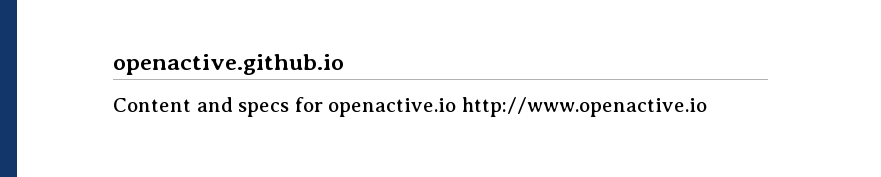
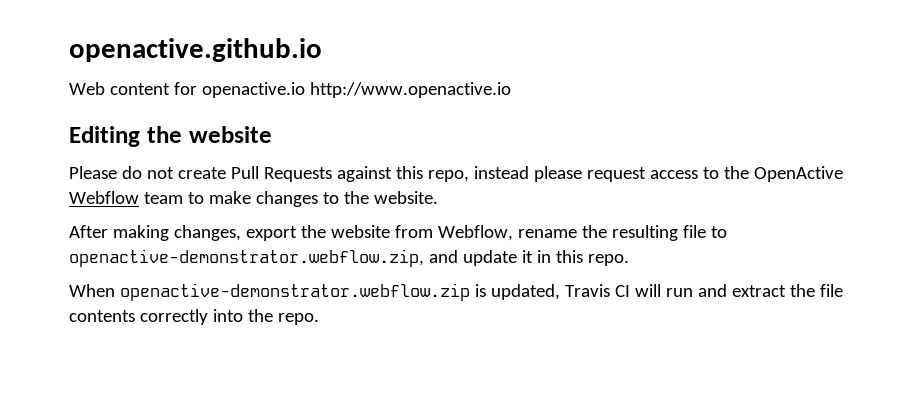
- Content and specs for openactive.io http://www.openactive.io
+ Web content for openactive.io http://www.openactive.io
+ Editing the website
+ Please do not create Pull Requests against this repo, instead please request access to the OpenActive Webflow team to make changes to the website.
+ After making changes, export the website from Webflow, rename the resulting file to openactive-demonstrator.webflow.zip, and update it in this repo.
+ When openactive-demonstrator.webflow.zip is updated, Travis CI will run and extract the file contents correctly into the repo.

